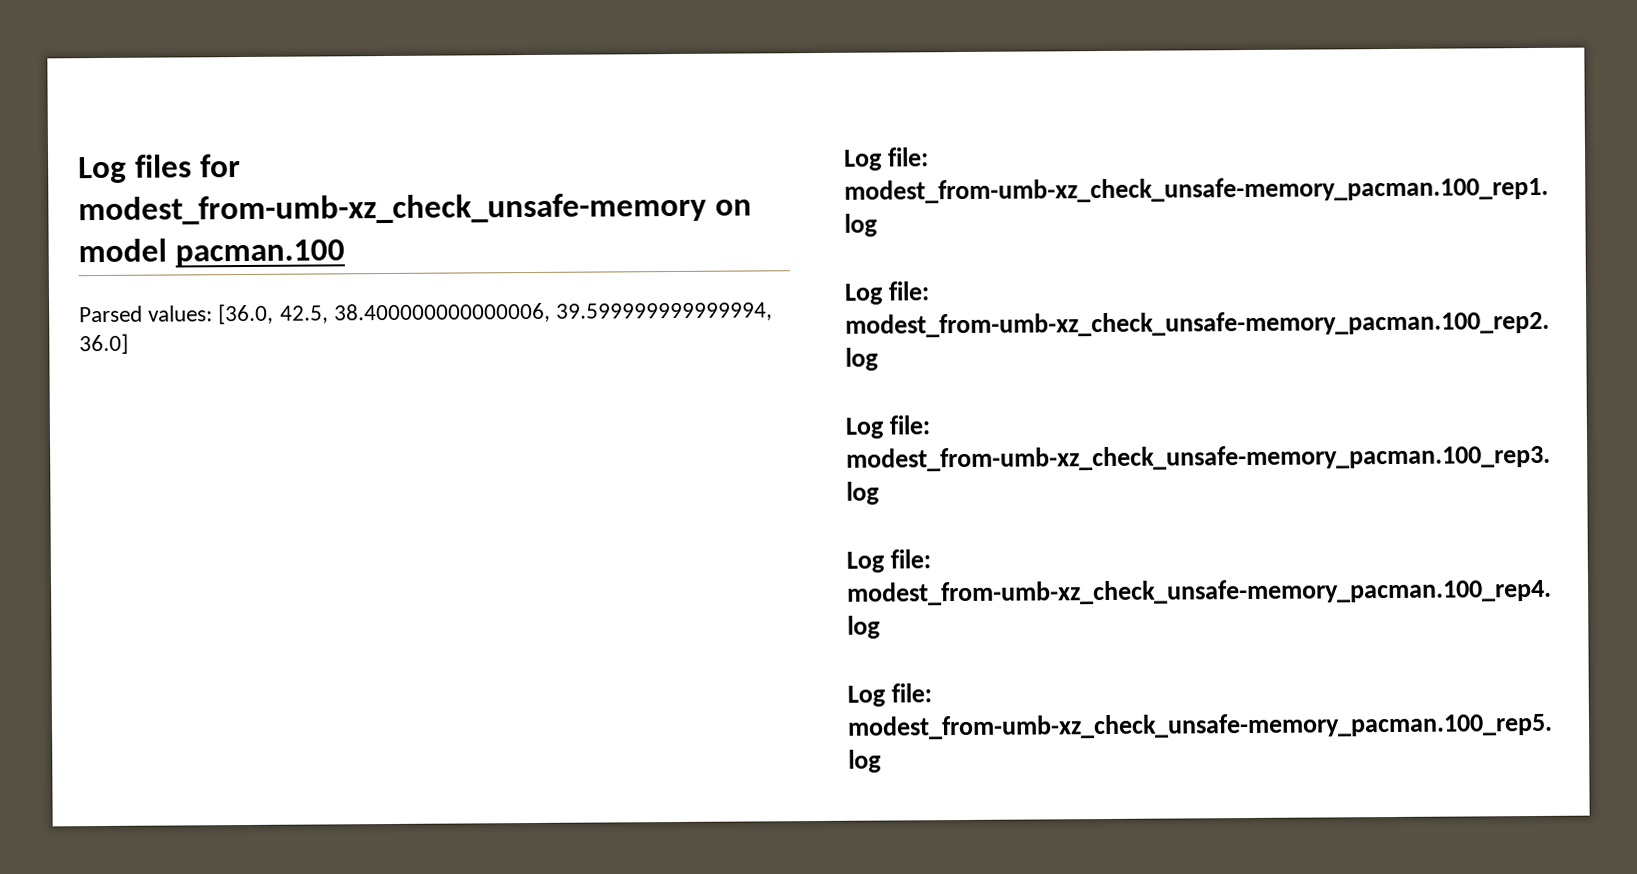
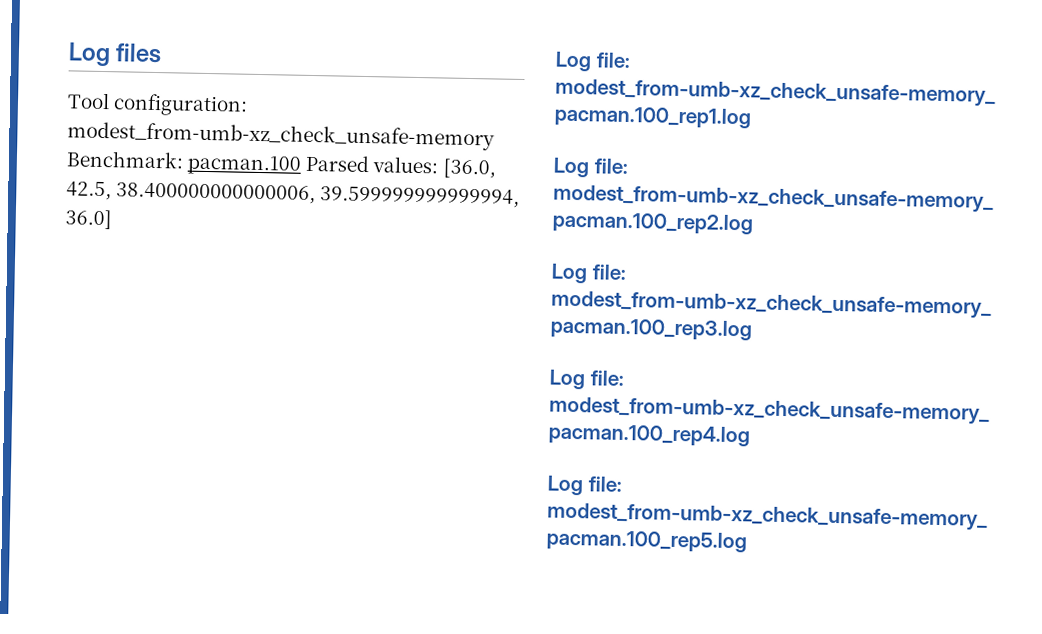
- Log files for modest_from-umb-xz_check_unsafe-memory on model pacman.100
- Parsed values: [36.0, 42.5, 38.400000000000006, 39.599999999999994, 36.0]
+ Log files
+ Tool configuration: modest_from-umb-xz_check_unsafe-memory Benchmark: pacman.100 Parsed values: [36.0, 42.5, 38.400000000000006, 39.599999999999994, 36.0]

